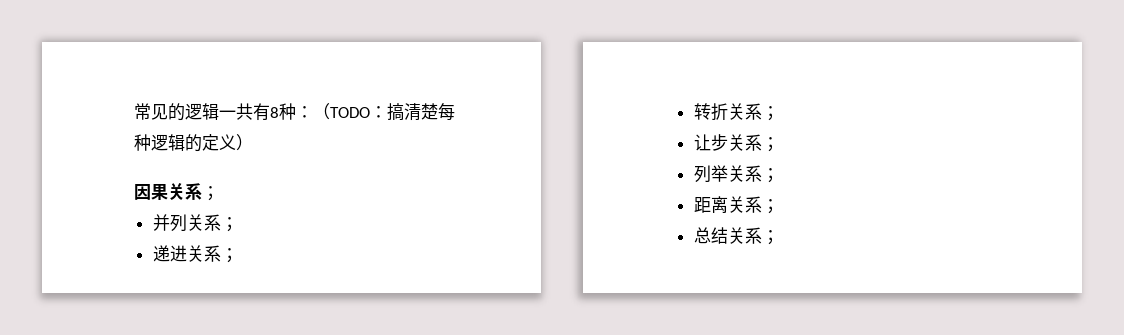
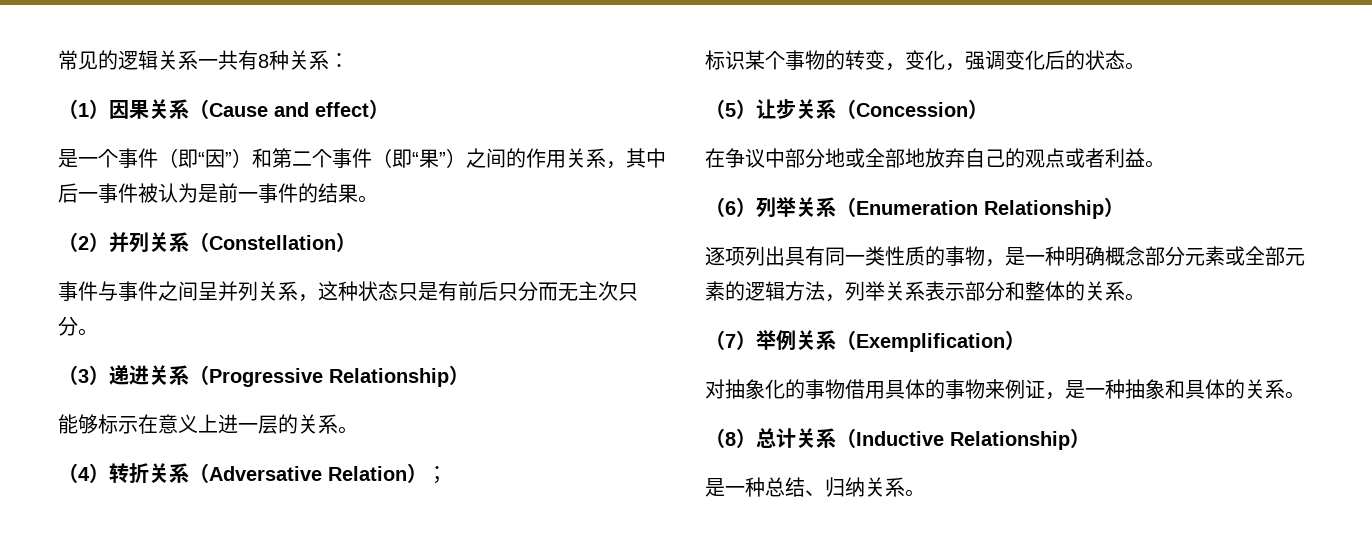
- 常见的逻辑一共有8种：（TODO：搞清楚每种逻辑的定义）
- 因果关系；
- 并列关系；
- 递进关系；
- 转折关系；
- 让步关系；
- 列举关系；
- 距离关系；
- 总结关系；
+ 常见的逻辑关系一共有8种关系：
+ （1）因果关系（Cause and effect）
+ 是一个事件（即“因”）和第二个事件（即“果”）之间的作用关系，其中后一事件被认为是前一事件的结果。
+ （2）并列关系（Constellation）
+ 事件与事件之间呈并列关系，这种状态只是有前后只分而无主次只分。
+ （3）递进关系（Progressive Relationship）
+ 能够标示在意义上进一层的关系。
+ （4）转折关系（Adversative Relation）；
+ 标识某个事物的转变，变化，强调变化后的状态。
+ （5）让步关系（Concession）
+ 在争议中部分地或全部地放弃自己的观点或者利益。
+ （6）列举关系（Enumeration Relationship）
+ 逐项列出具有同一类性质的事物，是一种明确概念部分元素或全部元素的逻辑方法，列举关系表示部分和整体的关系。
+ （7）举例关系（Exemplification）
+ 对抽象化的事物借用具体的事物来例证，是一种抽象和具体的关系。
+ （8）总计关系（Inductive Relationship）
+ 是一种总结、归纳关系。

